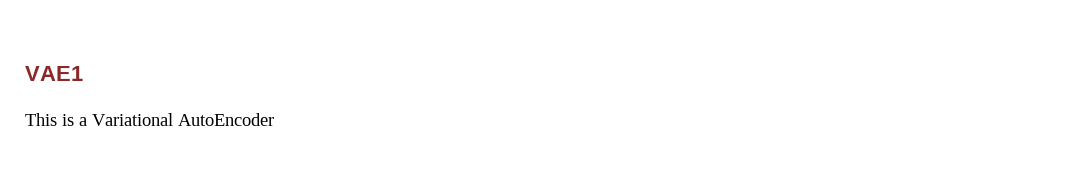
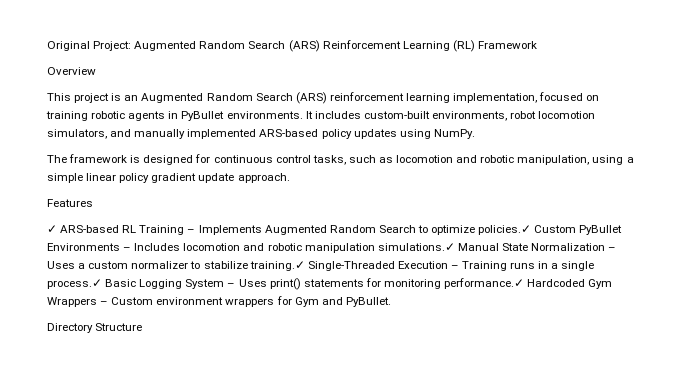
- VAE1
- This is a Variational AutoEncoder
+ Original Project: Augmented Random Search (ARS) Reinforcement Learning (RL) Framework
+ Overview
+ This project is an Augmented Random Search (ARS) reinforcement learning implementation, focused on training robotic agents in PyBullet environments. It includes custom-built environments, robot locomotion simulators, and manually implemented ARS-based policy updates using NumPy.
+ The framework is designed for continuous control tasks, such as locomotion and robotic manipulation, using a simple linear policy gradient update approach.
+ Features
+ ✓ ARS-based RL Training – Implements Augmented Random Search to optimize policies.✓ Custom PyBullet Environments – Includes locomotion and robotic manipulation simulations.✓ Manual State Normalization – Uses a custom normalizer to stabilize training.✓ Single-Threaded Execution – Training runs in a single process.✓ Basic Logging System – Uses print() statements for monitoring performance.✓ Hardcoded Gym Wrappers – Custom environment wrappers for Gym and PyBullet.
+ Directory Structure

